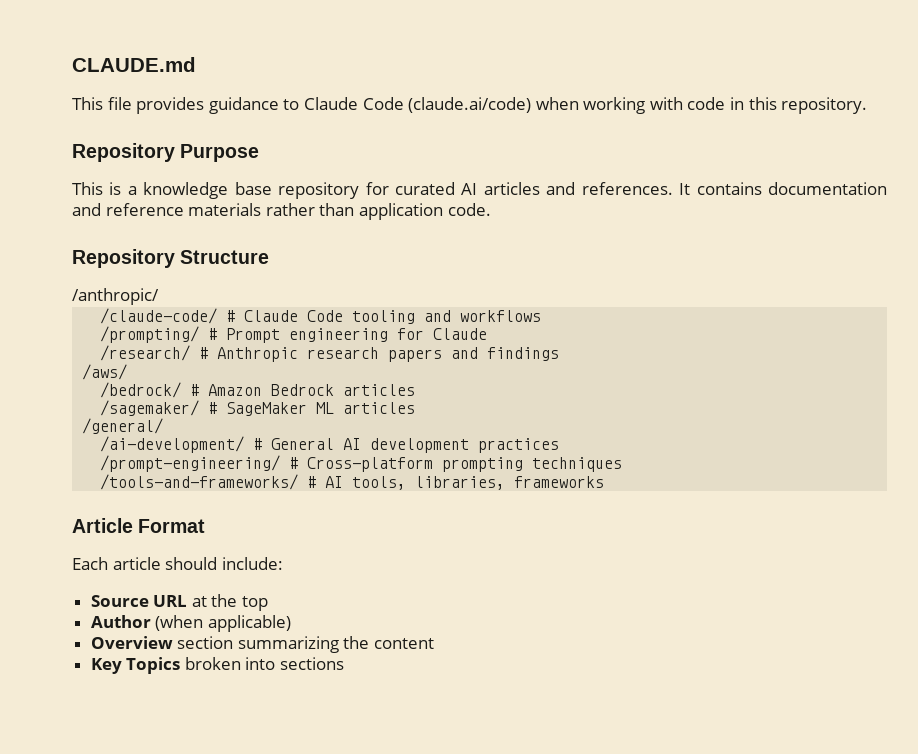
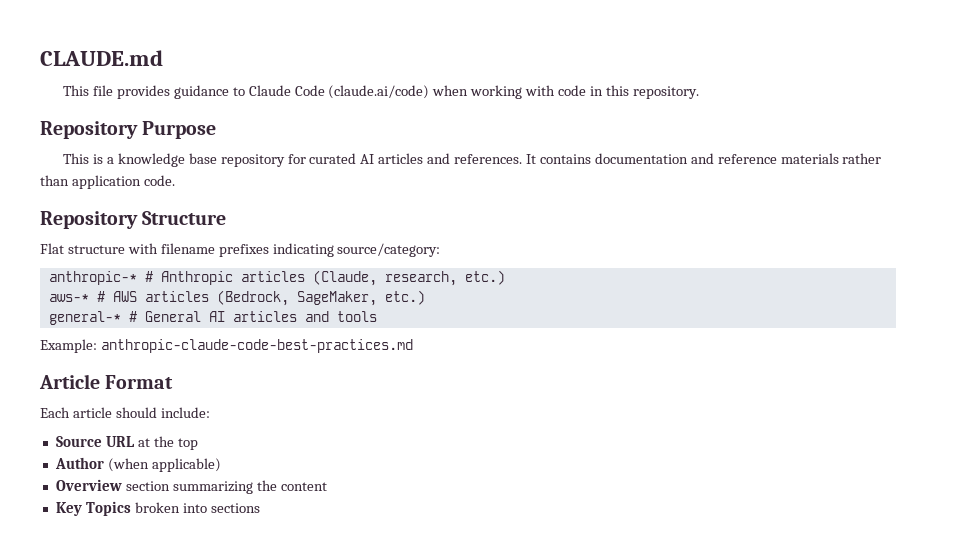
- /anthropic/
- /claude-code/ # Claude Code tooling and workflows
- /prompting/ # Prompt engineering for Claude
- /research/ # Anthropic research papers and findings
- /aws/
- /bedrock/ # Amazon Bedrock articles
- /sagemaker/ # SageMaker ML articles
- /general/
- /ai-development/ # General AI development practices
- /prompt-engineering/ # Cross-platform prompting techniques
- /tools-and-frameworks/ # AI tools, libraries, frameworks
+ Flat structure with filename prefixes indicating source/category:
+ anthropic-* # Anthropic articles (Claude, research, etc.)
+ aws-* # AWS articles (Bedrock, SageMaker, etc.)
+ general-* # General AI articles and tools
+ Example: anthropic-claude-code-best-practices.md

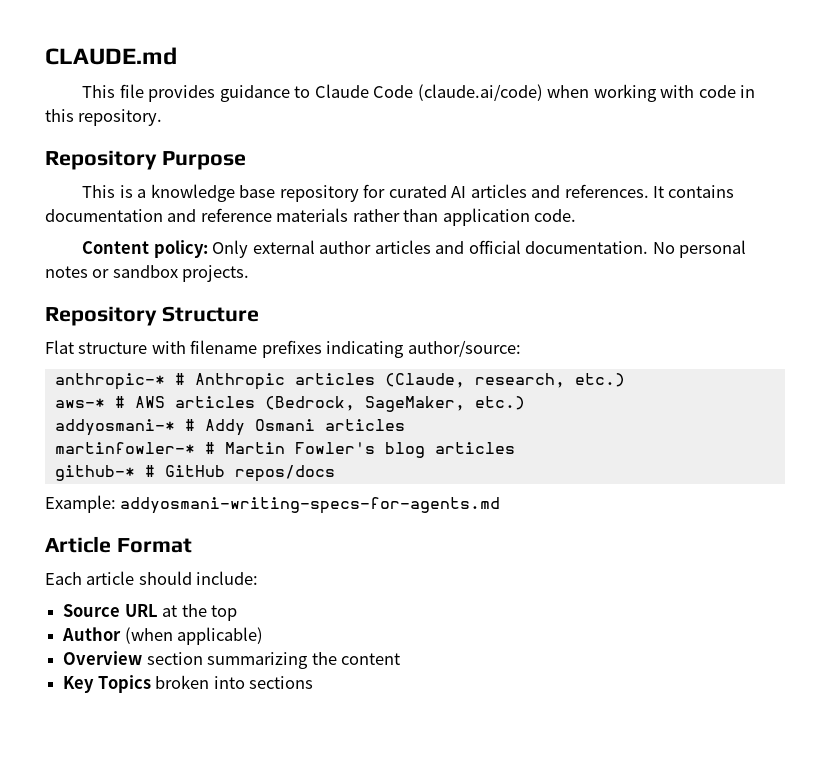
+ Content policy: Only external author articles and official documentation. No personal notes or sandbox projects.
- Flat structure with filename prefixes indicating source/category:
+ Flat structure with filename prefixes indicating author/source:
- general-* # General AI articles and tools
+ addyosmani-* # Addy Osmani articles
+ martinfowler-* # Martin Fowler's blog articles
+ github-* # GitHub repos/docs
- Example: anthropic-claude-code-best-practices.md
+ Example: addyosmani-writing-specs-for-agents.md

